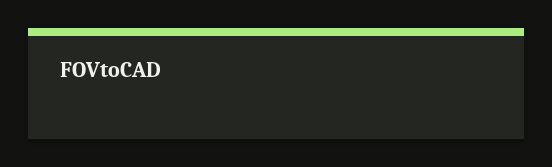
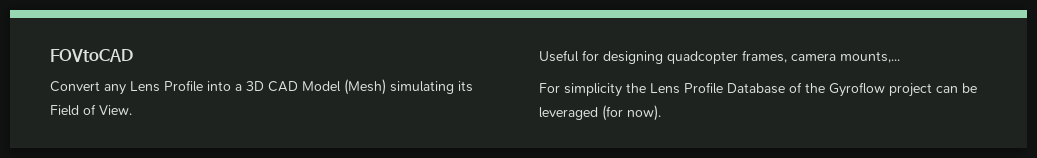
+ Convert any Lens Profile into a 3D CAD Model (Mesh) simulating its Field of View.
+ Useful for designing quadcopter frames, camera mounts,...
+ For simplicity the Lens Profile Database of the Gyroflow project can be leveraged (for now).

